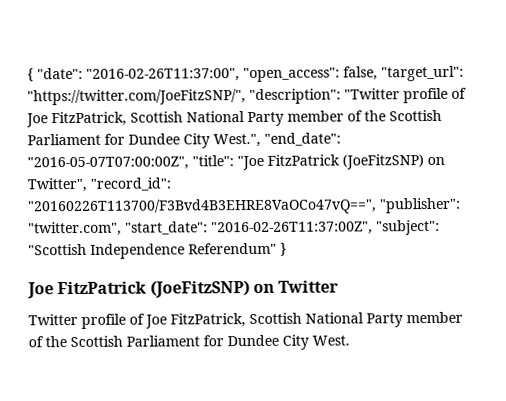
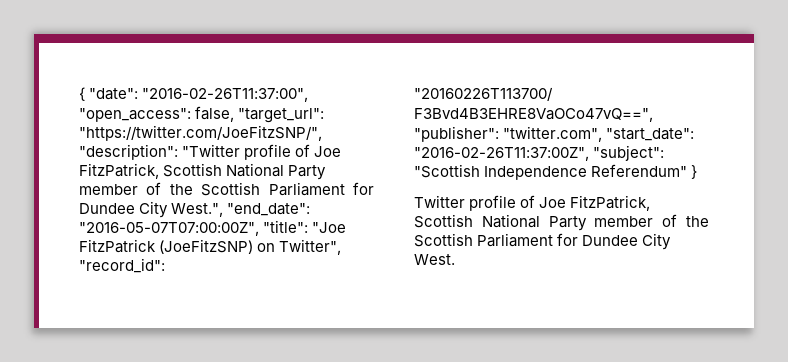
- Joe FitzPatrick (JoeFitzSNP) on Twitter

